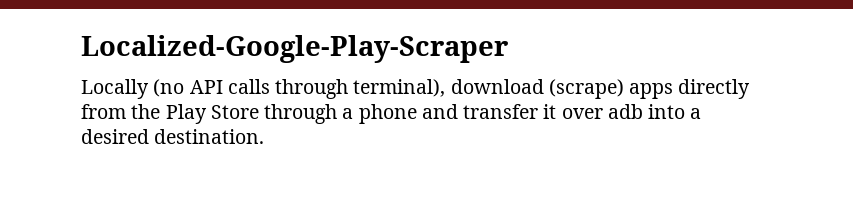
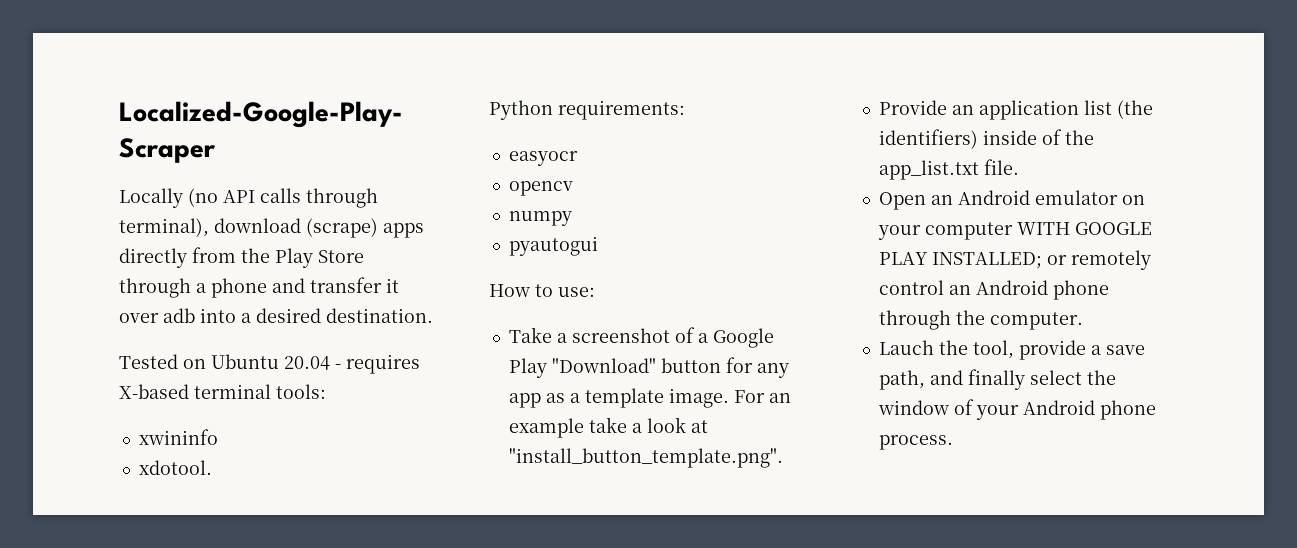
+ Tested on Ubuntu 20.04 - requires X-based terminal tools:
+ xwininfo
+ xdotool.
+ Python requirements:
+ easyocr
+ opencv
+ numpy
+ pyautogui
+ How to use:
+ Take a screenshot of a Google Play "Download" button for any app as a template image. For an example take a look at "install_button_template.png".
+ Provide an application list (the identifiers) inside of the app_list.txt file.
+ Open an Android emulator on your computer WITH GOOGLE PLAY INSTALLED; or remotely control an Android phone through the computer.
+ Lauch the tool, provide a save path, and finally select the window of your Android phone process.

